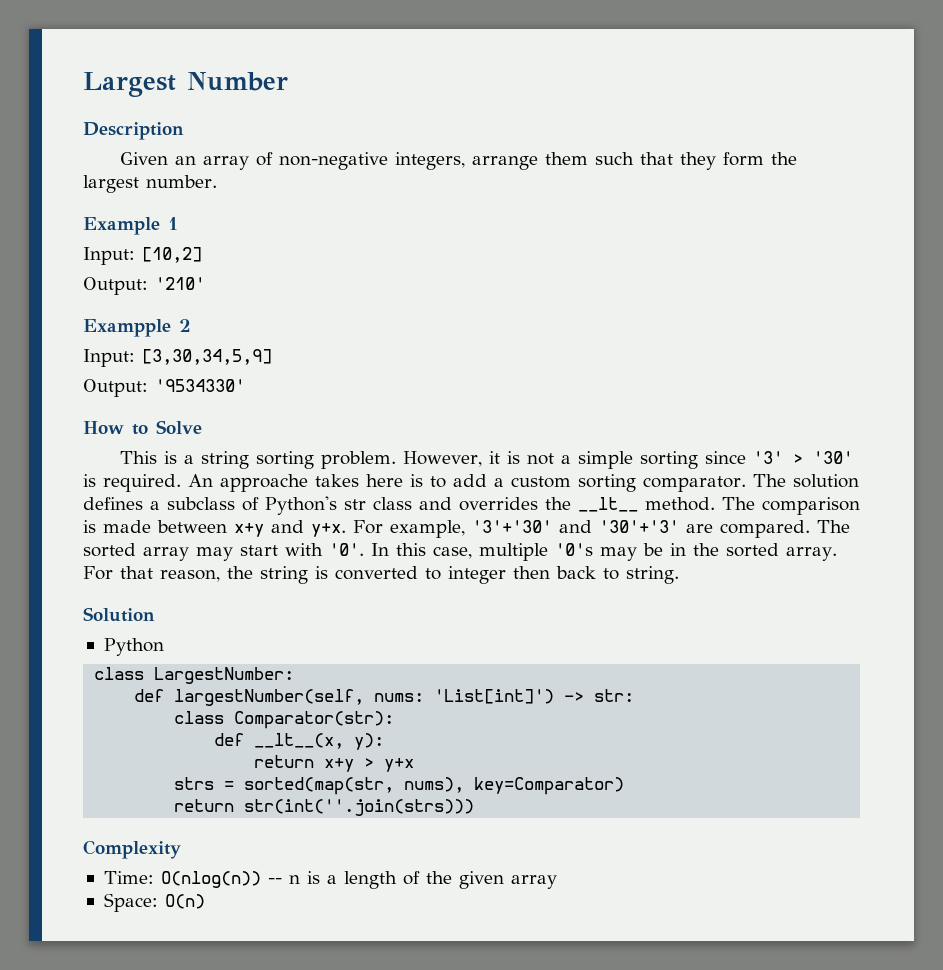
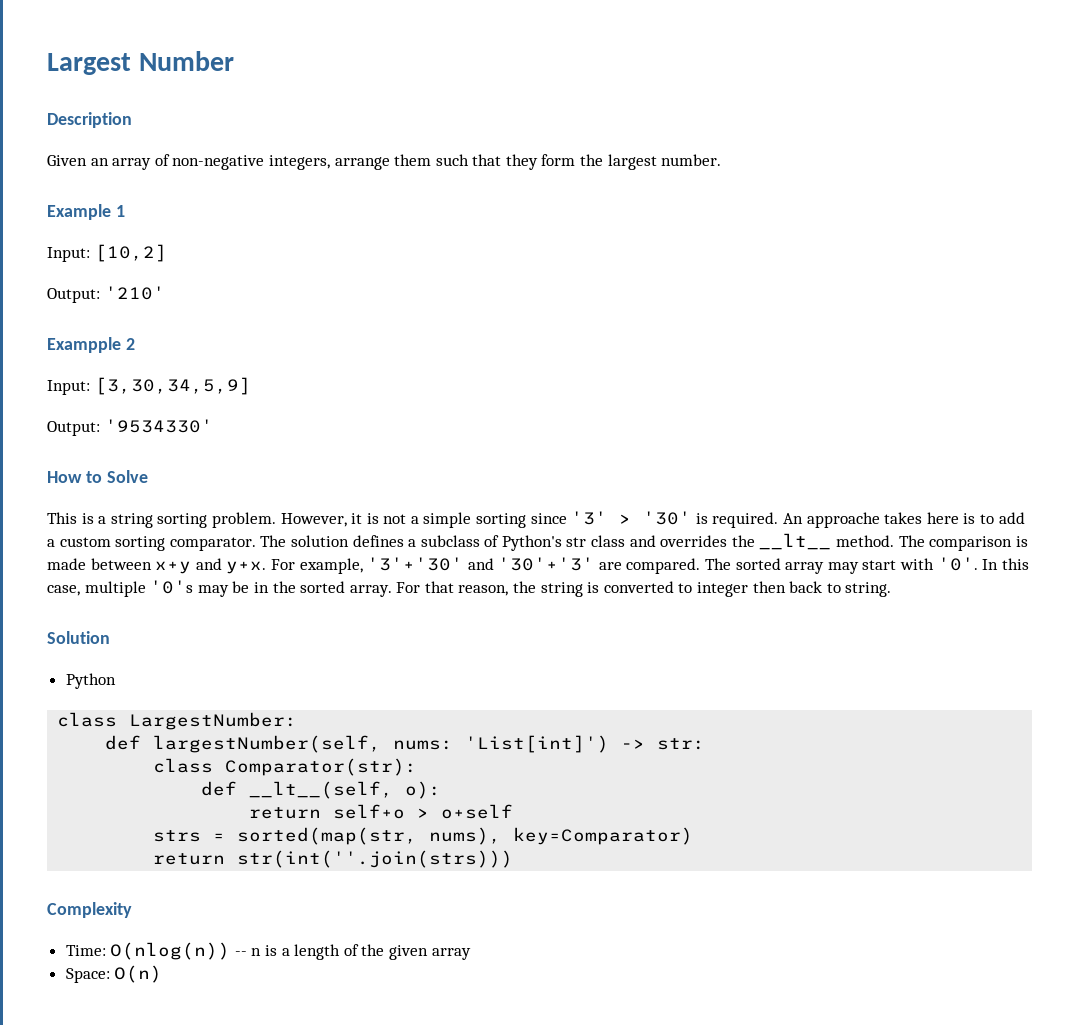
- def __lt__(x, y):
- return x+y > y+x
+ def __lt__(self, o):
+ return self+o > o+self

